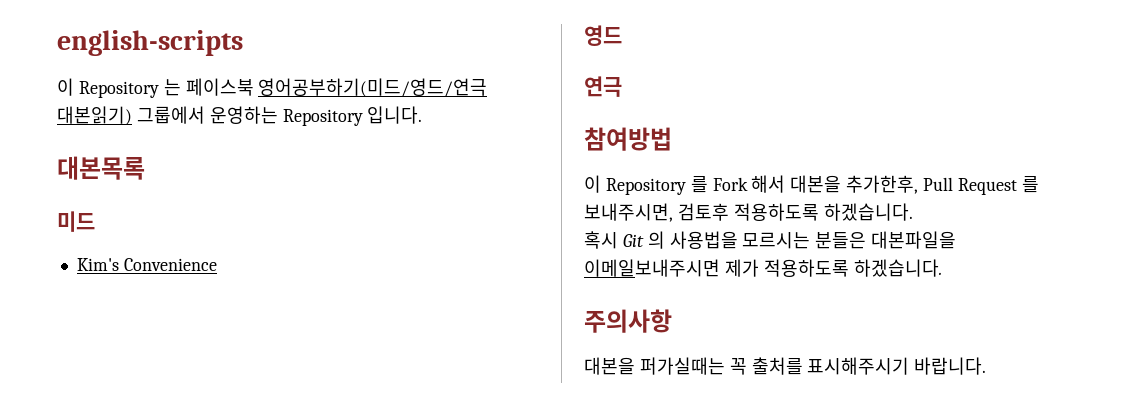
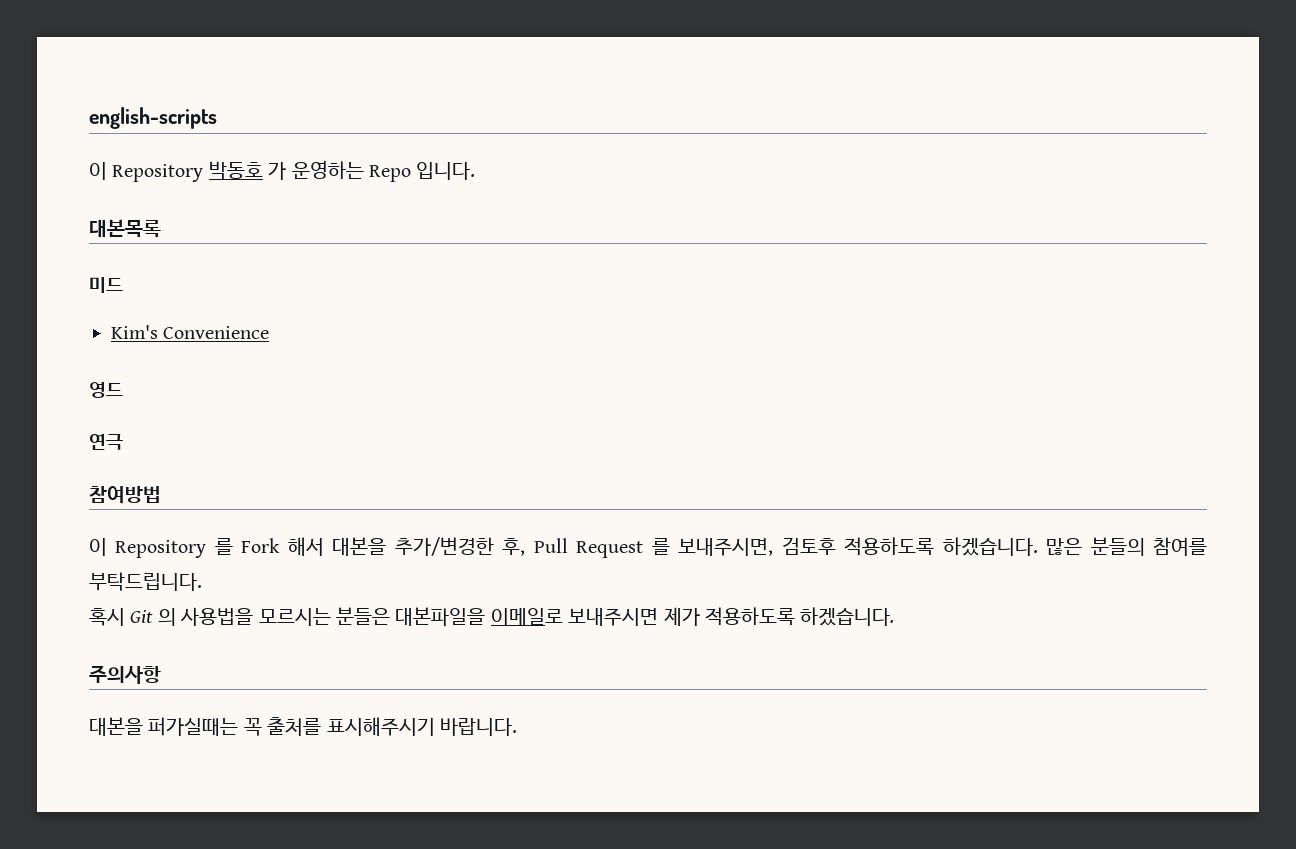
- 이 Repository 는 페이스북 영어공부하기(미드/영드/연극 대본읽기) 그룹에서 운영하는 Repository 입니다.
+ 이 Repository 박동호 가 운영하는 Repo 입니다.
- 이 Repository 를 Fork 해서 대본을 추가한후, Pull Request 를 보내주시면, 검토후 적용하도록 하겠습니다.
+ 이 Repository 를 Fork 해서 대본을 추가/변경한 후, Pull Request 를 보내주시면, 검토후 적용하도록 하겠습니다. 많은 분들의 참여를 부탁드립니다.
- 혹시 Git 의 사용법을 모르시는 분들은 대본파일을 이메일보내주시면 제가 적용하도록 하겠습니다.
+ 혹시 Git 의 사용법을 모르시는 분들은 대본파일을 이메일로 보내주시면 제가 적용하도록 하겠습니다.

